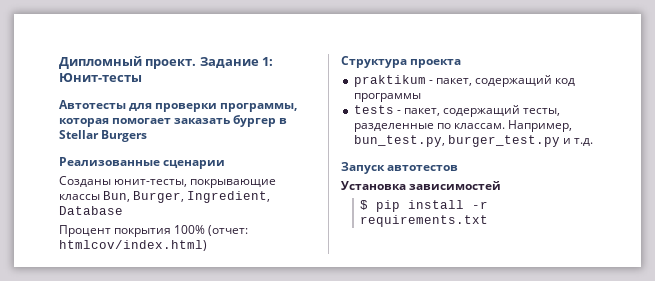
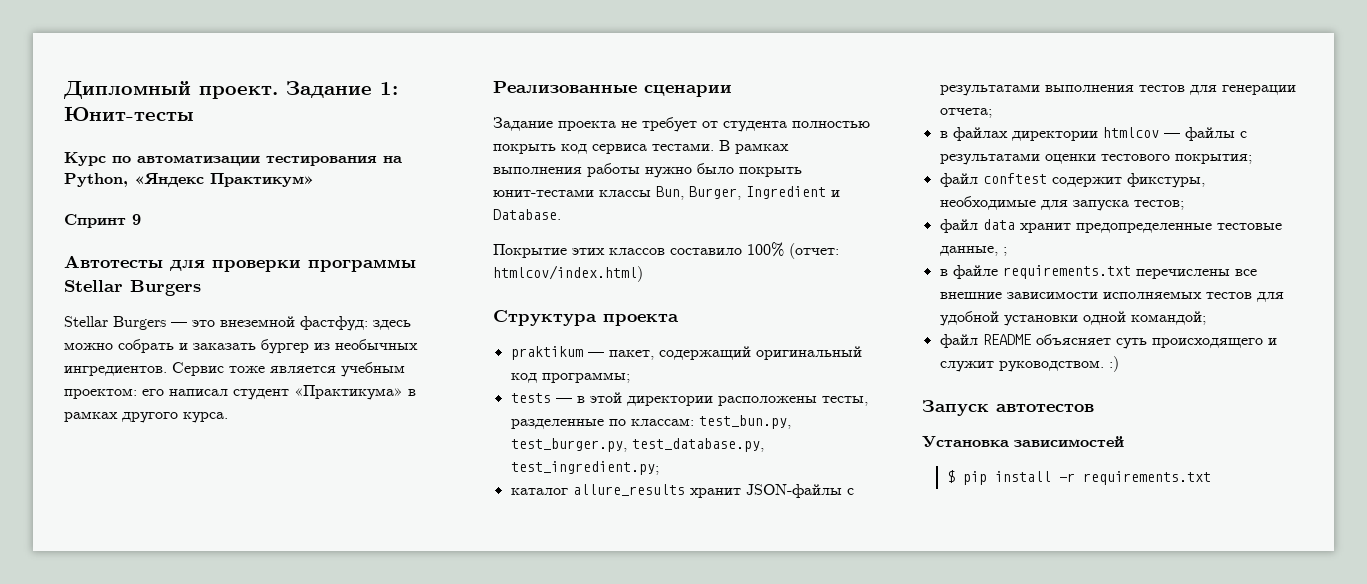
- Автотесты для проверки программы, которая помогает заказать бургер в Stellar Burgers
+ Курс по автоматизации тестирования на Python, «Яндекс Практикум»
+ Спринт 9
+ Автотесты для проверки программы Stellar Burgers
+ Stellar Burgers — это внеземной фастфуд: здесь можно собрать и заказать бургер из необычных ингредиентов. Сервис тоже является учебным проектом: его написал студент «Практикума» в рамках другого курса.
  Реализованные сценарии
- Созданы юнит-тесты, покрывающие классы Bun, Burger, Ingredient, Database
- Процент покрытия 100% (отчет: htmlcov/index.html)
+ Задание проекта не требует от студента полностью покрыть код сервиса тестами. В рамках выполнения работы нужно было покрыть юнит-тестами классы Bun, Burger, Ingredient и Database.
+ Покрытие этих классов составило 100% (отчет: htmlcov/index.html)
- praktikum - пакет, содержащий код программы
- tests - пакет, содержащий тесты, разделенные по классам. Например, bun_test.py, burger_test.py и т.д.
+ praktikum — пакет, содержащий оригинальный код программы;
+ tests — в этой директории расположены тесты, разделенные по классам: test_bun.py, test_burger.py, test_database.py, test_ingredient.py;
+ каталог allure_results хранит JSON-файлы с результатами выполнения тестов для генерации отчета;
+ в файлах директории htmlcov — файлы с результатами оценки тестового покрытия;
+ файл conftest содержит фикстуры, необходимые для запуска тестов;
+ файл data хранит предопределенные тестовые данные, ;
+ в файле requirements.txt перечислены все внешние зависимости исполняемых тестов для удобной установки одной командой;
+ файл README объясняет суть происходящего и служит руководством. :)

